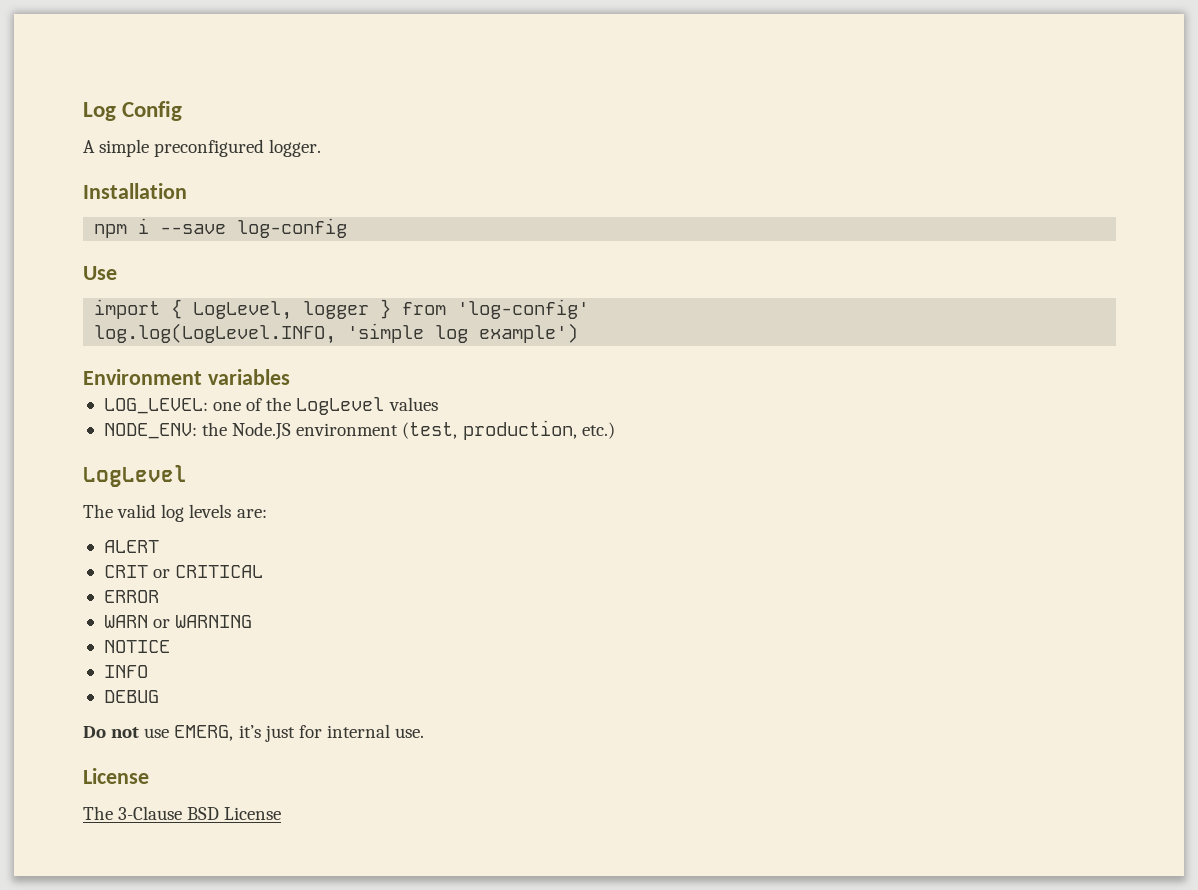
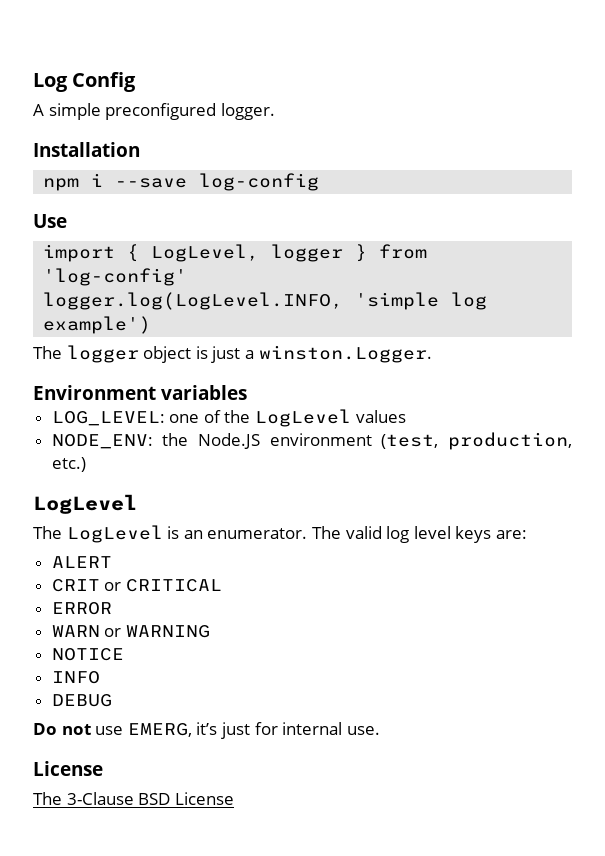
- log.log(LogLevel.INFO, 'simple log example')
+ logger.log(LogLevel.INFO, 'simple log example')
+ The logger object is just a winston.Logger.
- The valid log levels are:
+ The LogLevel is an enumerator. The valid log level keys are:

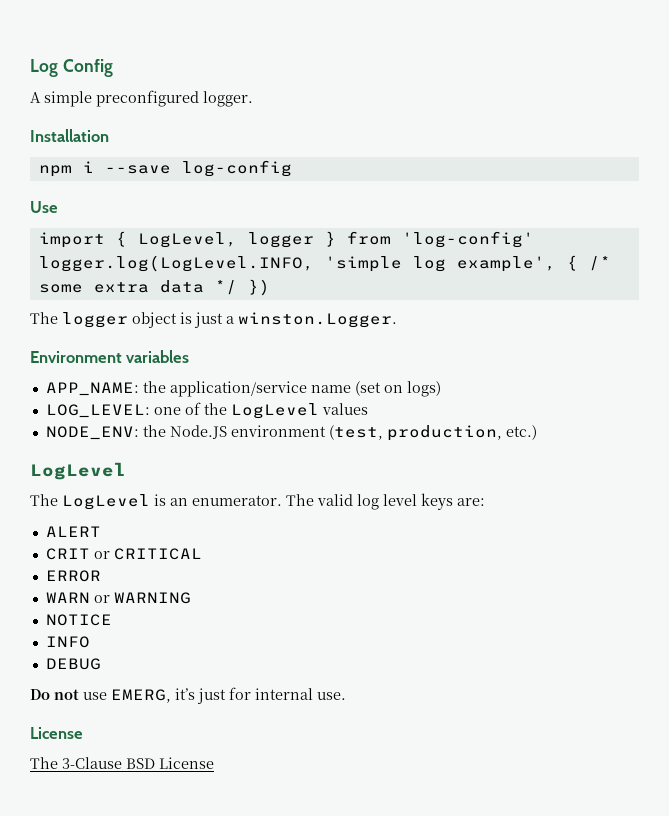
- logger.log(LogLevel.INFO, 'simple log example')
+ logger.log(LogLevel.INFO, 'simple log example', { /* some extra data */ })
+ APP_NAME: the application/service name (set on logs)

